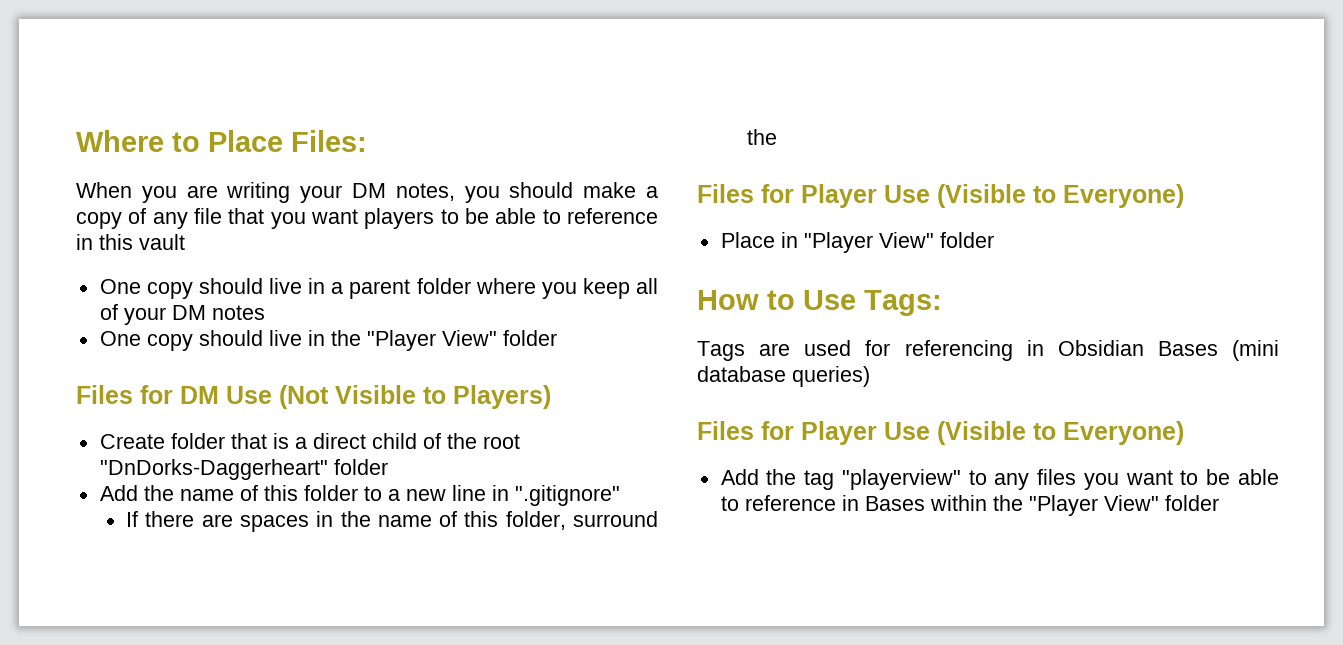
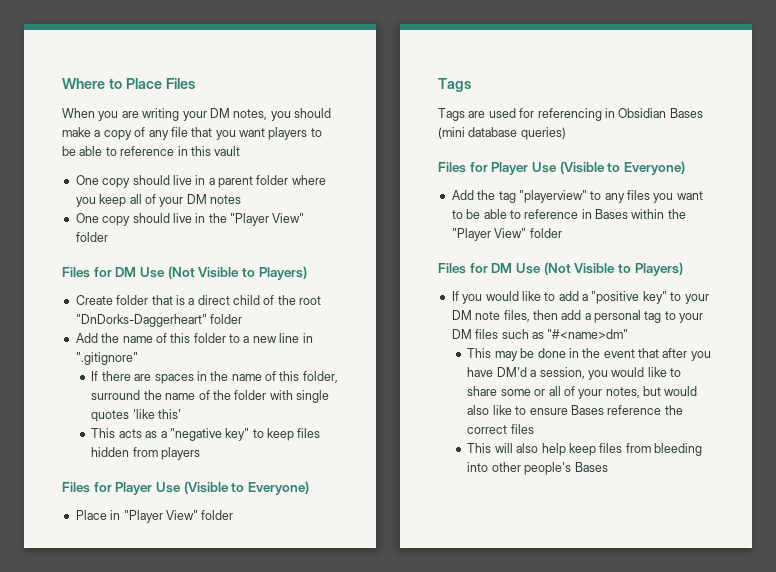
- Where to Place Files:
+ Where to Place Files
- If there are spaces in the name of this folder, surround the
+ If there are spaces in the name of this folder, surround the name of the folder with single quotes 'like this'
+ This acts as a "negative key" to keep files hidden from players
  Place in "Player View" folder
- How to Use Tags:
+ Tags
  Add the tag "playerview" to any files you want to be able to reference in Bases within the "Player View" folder
+ Files for DM Use (Not Visible to Players)
+ If you would like to add a "positive key" to your DM note files, then add a personal tag to your DM files such as "#<name>dm"
+ This may be done in the event that after you have DM'd a session, you would like to share some or all of your notes, but would also like to ensure Bases reference the correct files
+ This will also help keep files from bleeding into other people's Bases

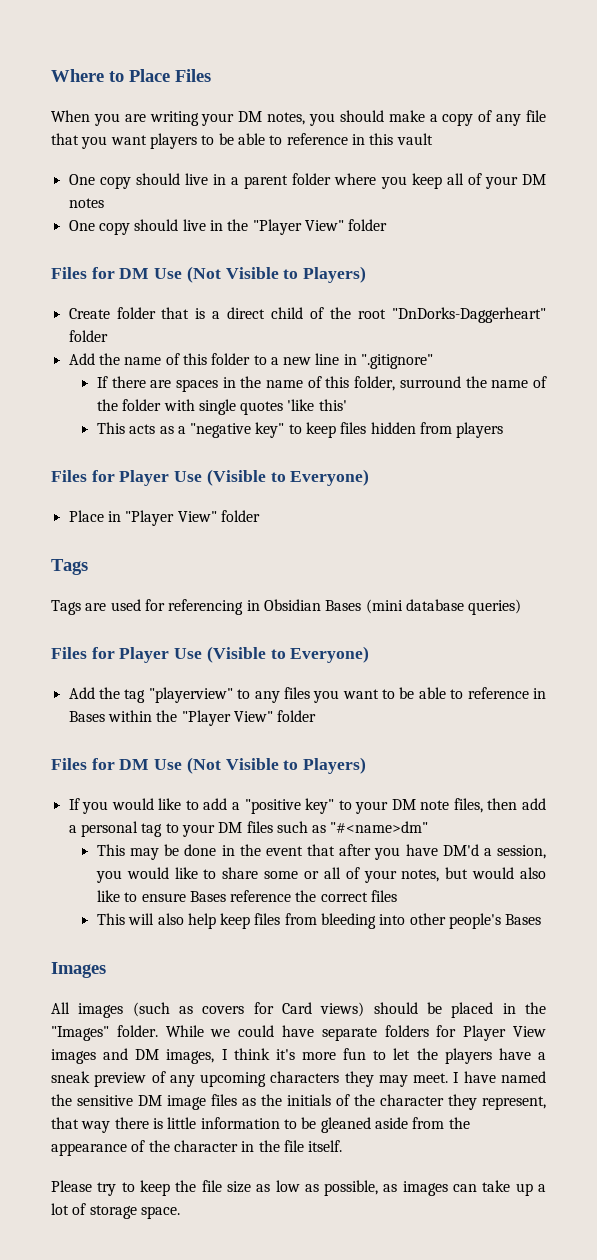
+ Images
+ All images (such as covers for Card views) should be placed in the "Images" folder. While we could have separate folders for Player View images and DM images, I think it's more fun to let the players have a sneak preview of any upcoming characters they may meet. I have named the sensitive DM image files as the initials of the character they represent, that way there is little information to be gleaned aside from the appearance of the character in the file itself.
+ Please try to keep the file size as low as possible, as images can take up a lot of storage space.

